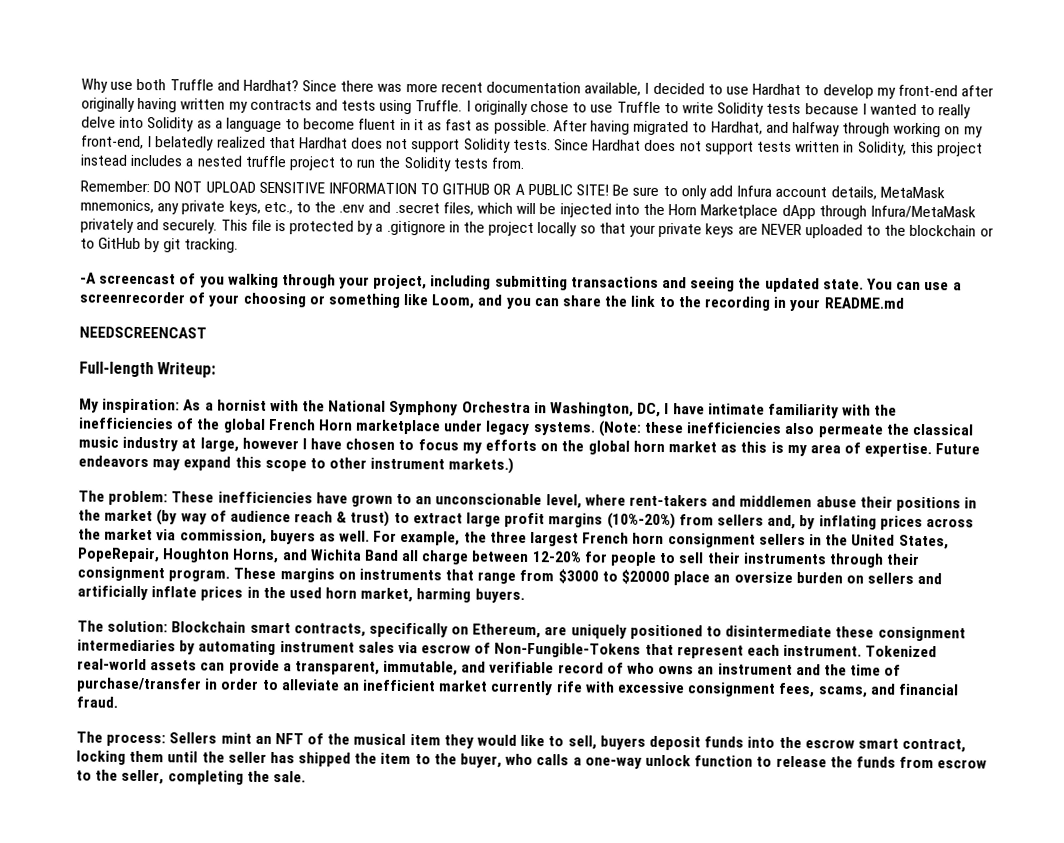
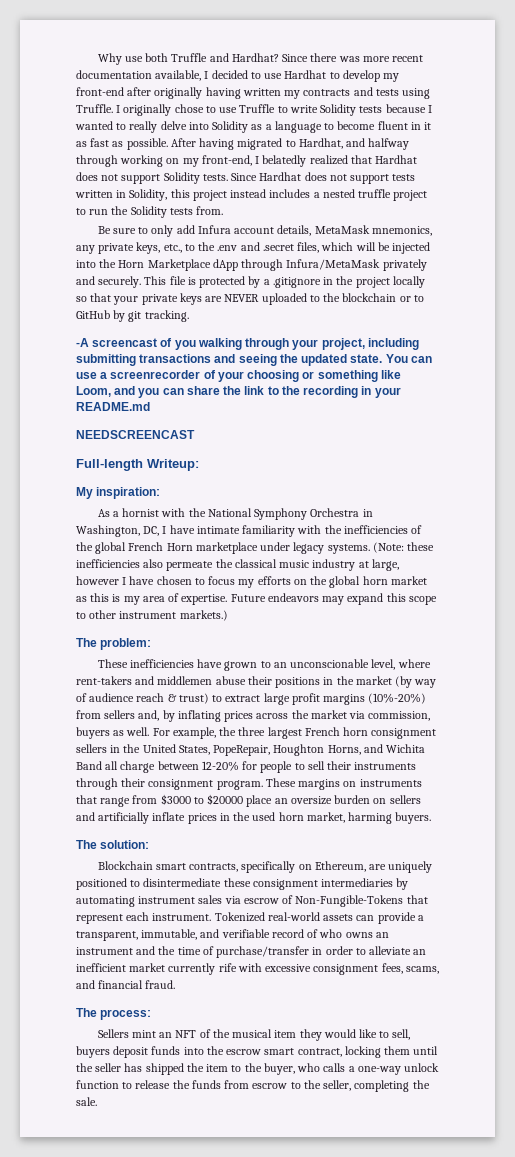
- Remember: DO NOT UPLOAD SENSITIVE INFORMATION TO GITHUB OR A PUBLIC SITE!
- My inspiration: As a hornist with the National Symphony Orchestra in Washington, DC, I have intimate familiarity with the inefficiencies of the global French Horn marketplace under legacy systems.
+ My inspiration:
+ As a hornist with the National Symphony Orchestra in Washington, DC, I have intimate familiarity with the inefficiencies of the global French Horn marketplace under legacy systems.
- The problem: These inefficiencies have grown to an unconscionable level, where rent-takers and middlemen abuse their positions in the market (by way of audience reach & trust) to extract large profit margins (10%-20%) from sellers and, by inflating prices across the market via commission, buyers as well.
+ The problem:
+ These inefficiencies have grown to an unconscionable level, where rent-takers and middlemen abuse their positions in the market (by way of audience reach & trust) to extract large profit margins (10%-20%) from sellers and, by inflating prices across the market via commission, buyers as well.
- The solution: Blockchain smart contracts, specifically on Ethereum, are uniquely positioned to disintermediate these consignment intermediaries by automating instrument sales via escrow of Non-Fungible-Tokens that represent each instrument.
+ The solution:
+ Blockchain smart contracts, specifically on Ethereum, are uniquely positioned to disintermediate these consignment intermediaries by automating instrument sales via escrow of Non-Fungible-Tokens that represent each instrument.
- The process: Sellers mint an NFT of the musical item they would like to sell, buyers deposit funds into the escrow smart contract, locking them until the seller has shipped the item to the buyer, who calls a one-way unlock function to release the funds from escrow to the seller, completing the sale.
+ The process:
+ Sellers mint an NFT of the musical item they would like to sell, buyers deposit funds into the escrow smart contract, locking them until the seller has shipped the item to the buyer, who calls a one-way unlock function to release the funds from escrow to the seller, completing the sale.

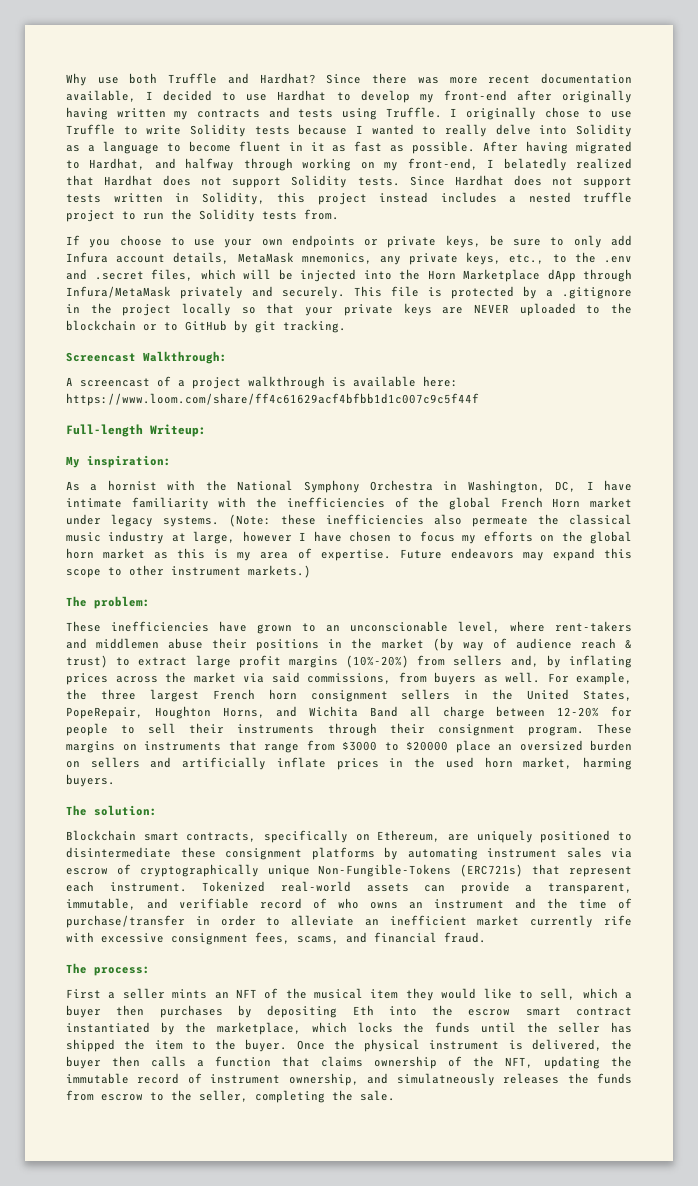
- Be sure to only add Infura account details, MetaMask mnemonics, any private keys, etc., to the .env and .secret files, which will be injected into the Horn Marketplace dApp through Infura/MetaMask privately and securely.
+ If you choose to use your own endpoints or private keys, be sure to only add Infura account details, MetaMask mnemonics, any private keys, etc., to the .env and .secret files, which will be injected into the Horn Marketplace dApp through Infura/MetaMask privately and securely.
- -A screencast of you walking through your project, including submitting transactions and seeing the updated state. You can use a screenrecorder of your choosing or something like Loom, and you can share the link to the recording in your README.md
- NEEDSCREENCAST
+ Screencast Walkthrough:
+ A screencast of a project walkthrough is available here: https://www.loom.com/share/ff4c61629acf4bfbb1d1c007c9c5f44f
- As a hornist with the National Symphony Orchestra in Washington, DC, I have intimate familiarity with the inefficiencies of the global French Horn marketplace under legacy systems.
+ As a hornist with the National Symphony Orchestra in Washington, DC, I have intimate familiarity with the inefficiencies of the global French Horn market under legacy systems.
- These inefficiencies have grown to an unconscionable level, where rent-takers and middlemen abuse their positions in the market (by way of audience reach & trust) to extract large profit margins (10%-20%) from sellers and, by inflating prices across the market via commission, buyers as well.
+ These inefficiencies have grown to an unconscionable level, where rent-takers and middlemen abuse their positions in the market (by way of audience reach & trust) to extract large profit margins (10%-20%) from sellers and, by inflating prices across the market via said commissions, from buyers as well.
- These margins on instruments that range from $3000 to $20000 place an oversize burden on sellers and artificially inflate prices in the used horn market, harming buyers.
+ These margins on instruments that range from $3000 to $20000 place an oversized burden on sellers and artificially inflate prices in the used horn market, harming buyers.
- Blockchain smart contracts, specifically on Ethereum, are uniquely positioned to disintermediate these consignment intermediaries by automating instrument sales via escrow of Non-Fungible-Tokens that represent each instrument.
+ Blockchain smart contracts, specifically on Ethereum, are uniquely positioned to disintermediate these consignment platforms by automating instrument sales via escrow of cryptographically unique Non-Fungible-Tokens (ERC721s) that represent each instrument.
- Sellers mint an NFT of the musical item they would like to sell, buyers deposit funds into the escrow smart contract, locking them until the seller has shipped the item to the buyer, who calls a one-way unlock function to release the funds from escrow to the seller, completing the sale.
+ First a seller mints an NFT of the musical item they would like to sell, which a buyer then purchases by depositing Eth into the escrow smart contract instantiated by the marketplace, which locks the funds until the seller has shipped the item to the buyer. Once the physical instrument is delivered, the buyer then calls a function that claims ownership of the NFT, updating the immutable record of instrument ownership, and simulatneously releases the funds from escrow to the seller, completing the sale.

